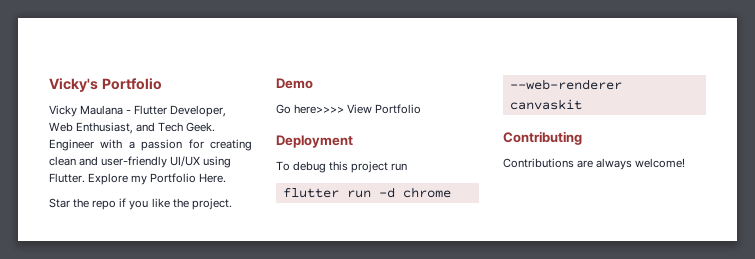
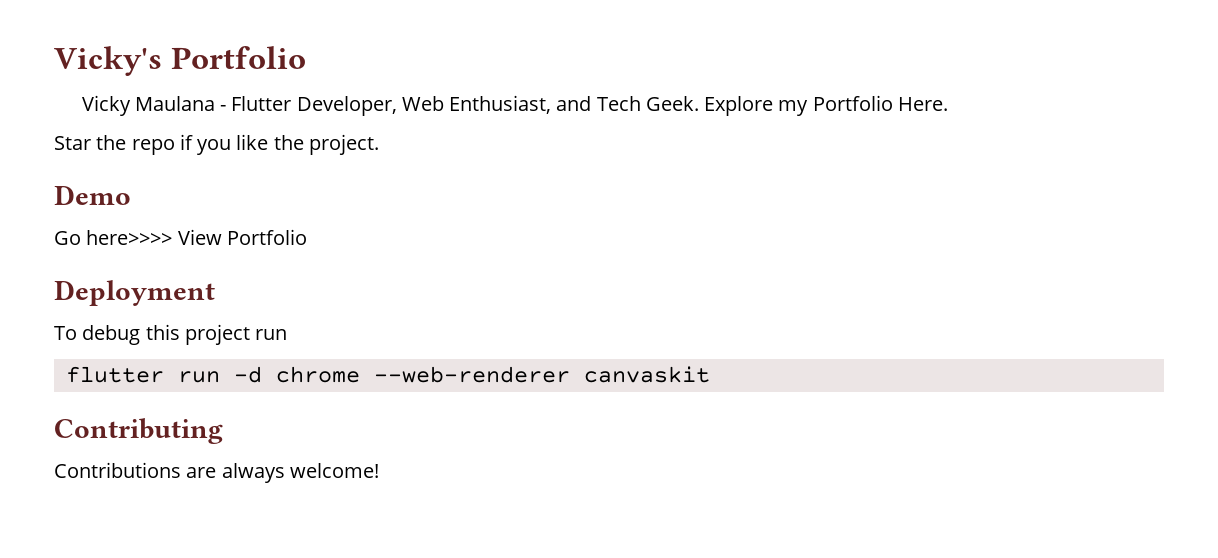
- Engineer with a passion for creating clean and user-friendly UI/UX using Flutter.

